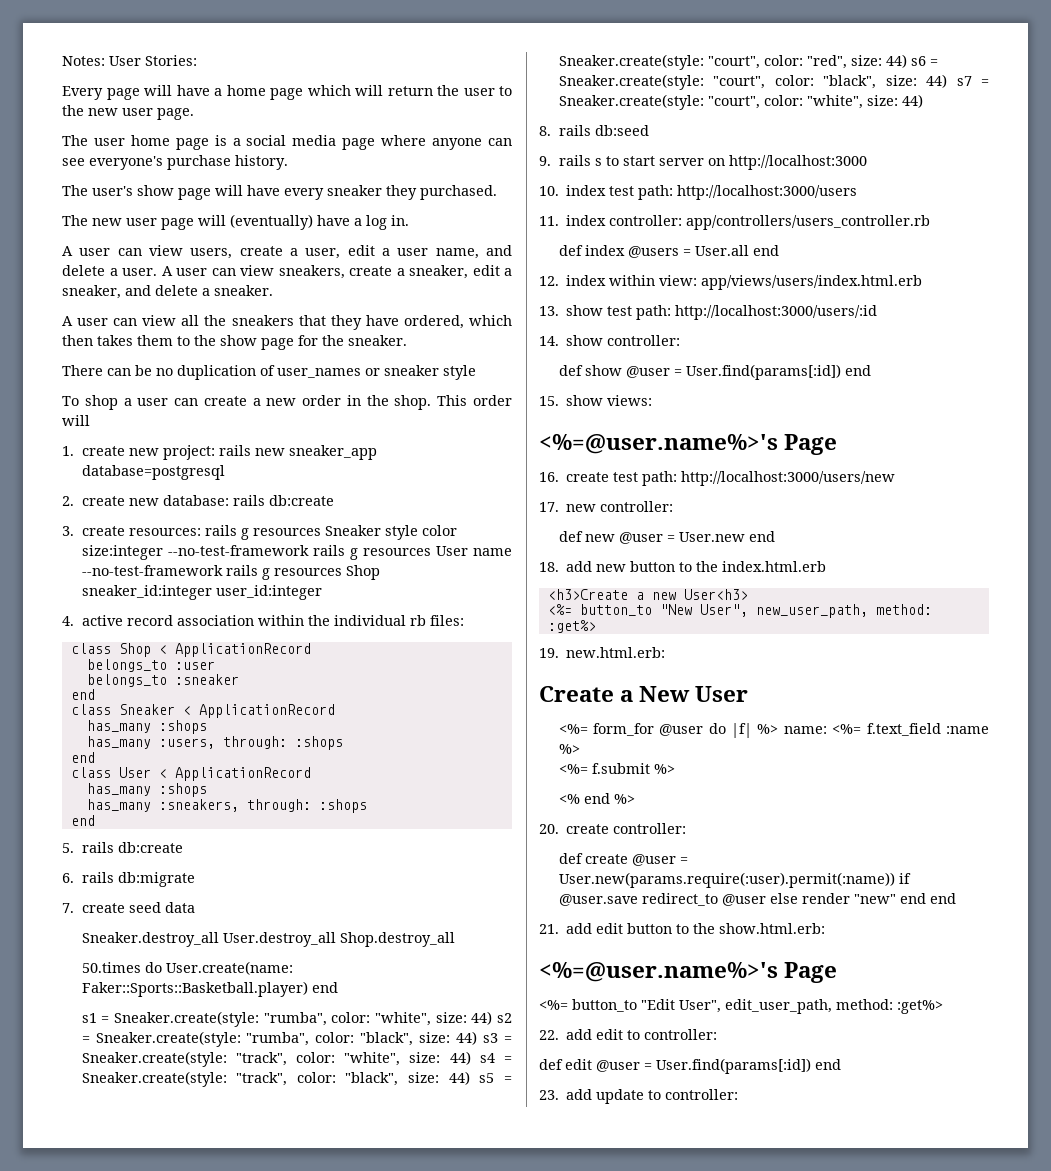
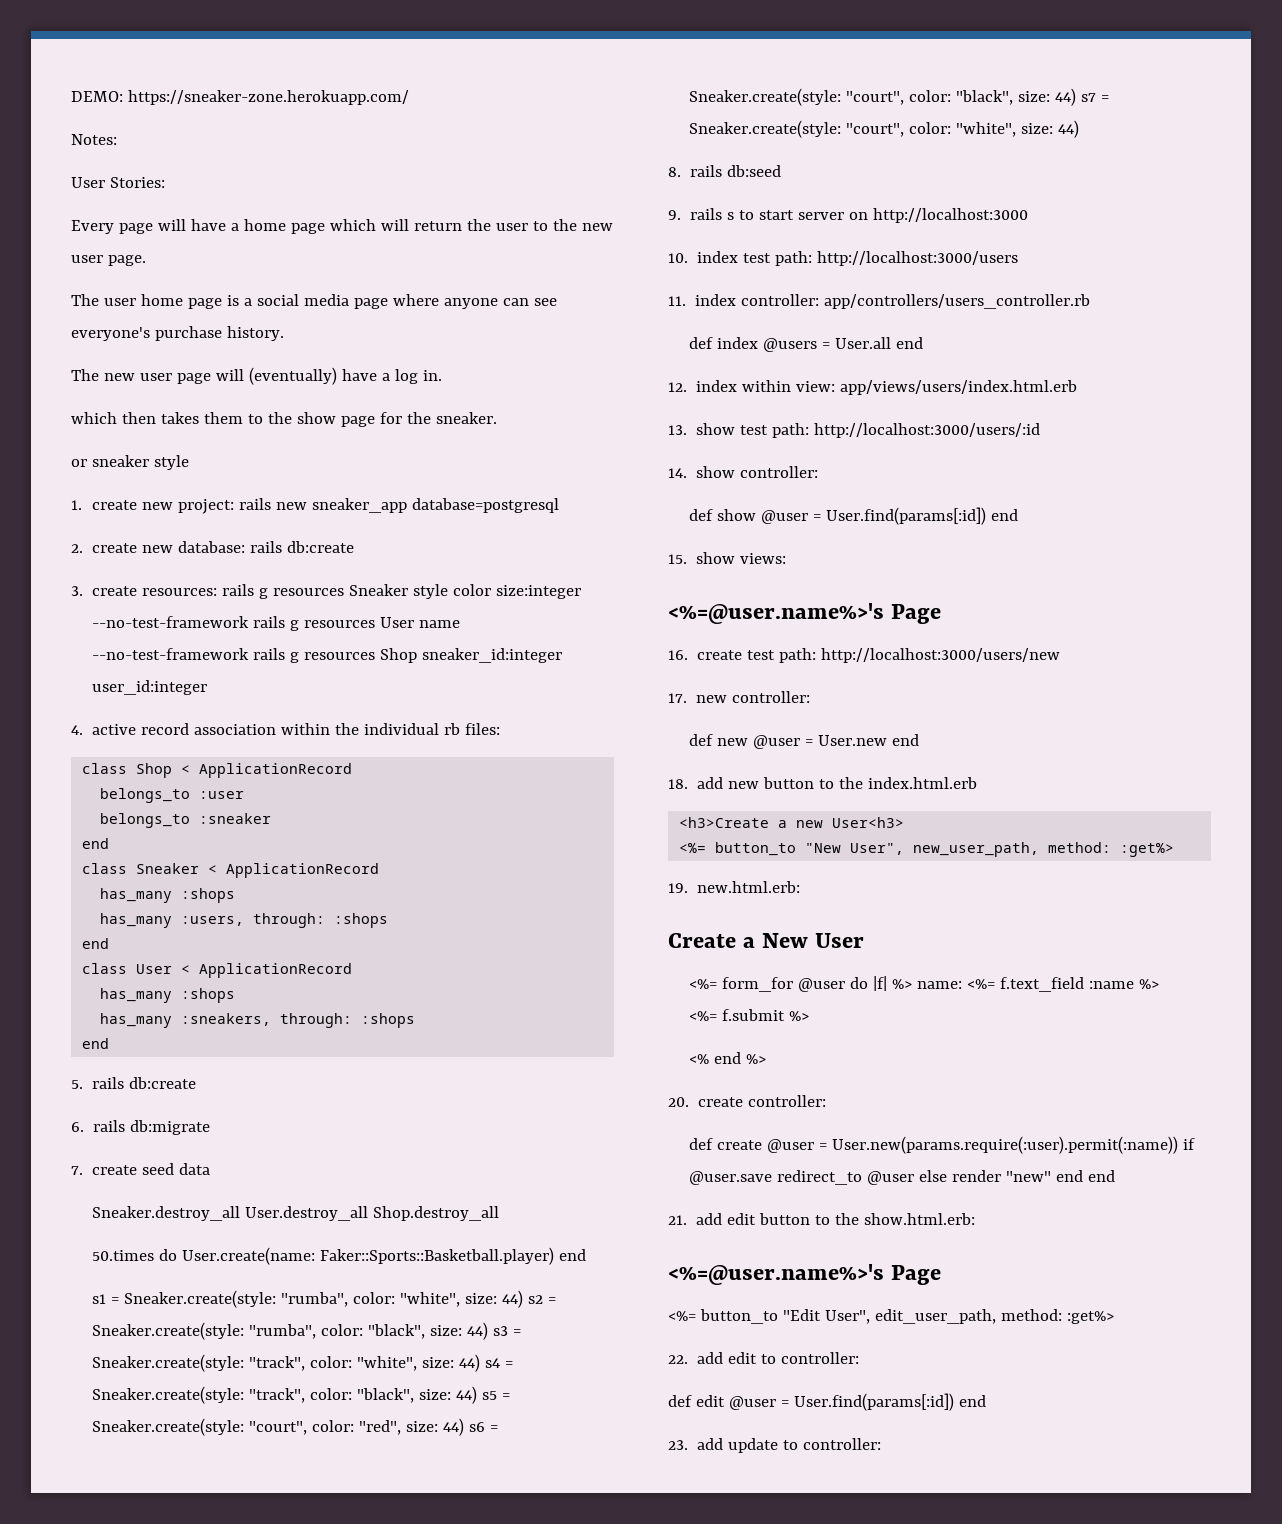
+ DEMO: https://sneaker-zone.herokuapp.com/
- Notes: User Stories:
+ Notes:
+ User Stories:
- The user's show page will have every sneaker they purchased.
- A user can view users, create a user, edit a user name, and delete a user. A user can view sneakers, create a sneaker, edit a sneaker, and delete a sneaker.
- A user can view all the sneakers that they have ordered, which then takes them to the show page for the sneaker.
+ which then takes them to the show page for the sneaker.
- There can be no duplication of user_names or sneaker style
- To shop a user can create a new order in the shop. This order will
+ or sneaker style

